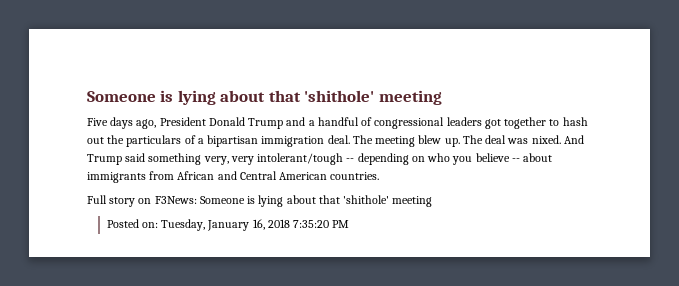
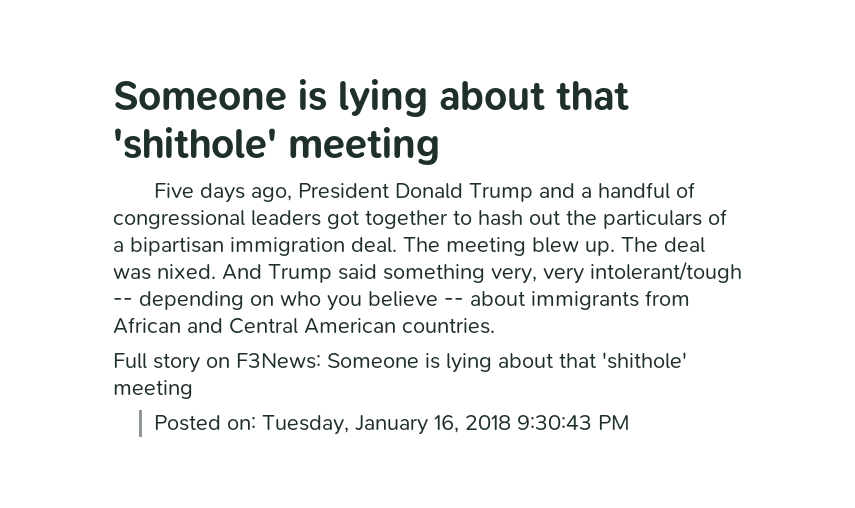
- Posted on: Tuesday, January 16, 2018 7:35:20 PM
+ Posted on: Tuesday, January 16, 2018 9:30:43 PM

